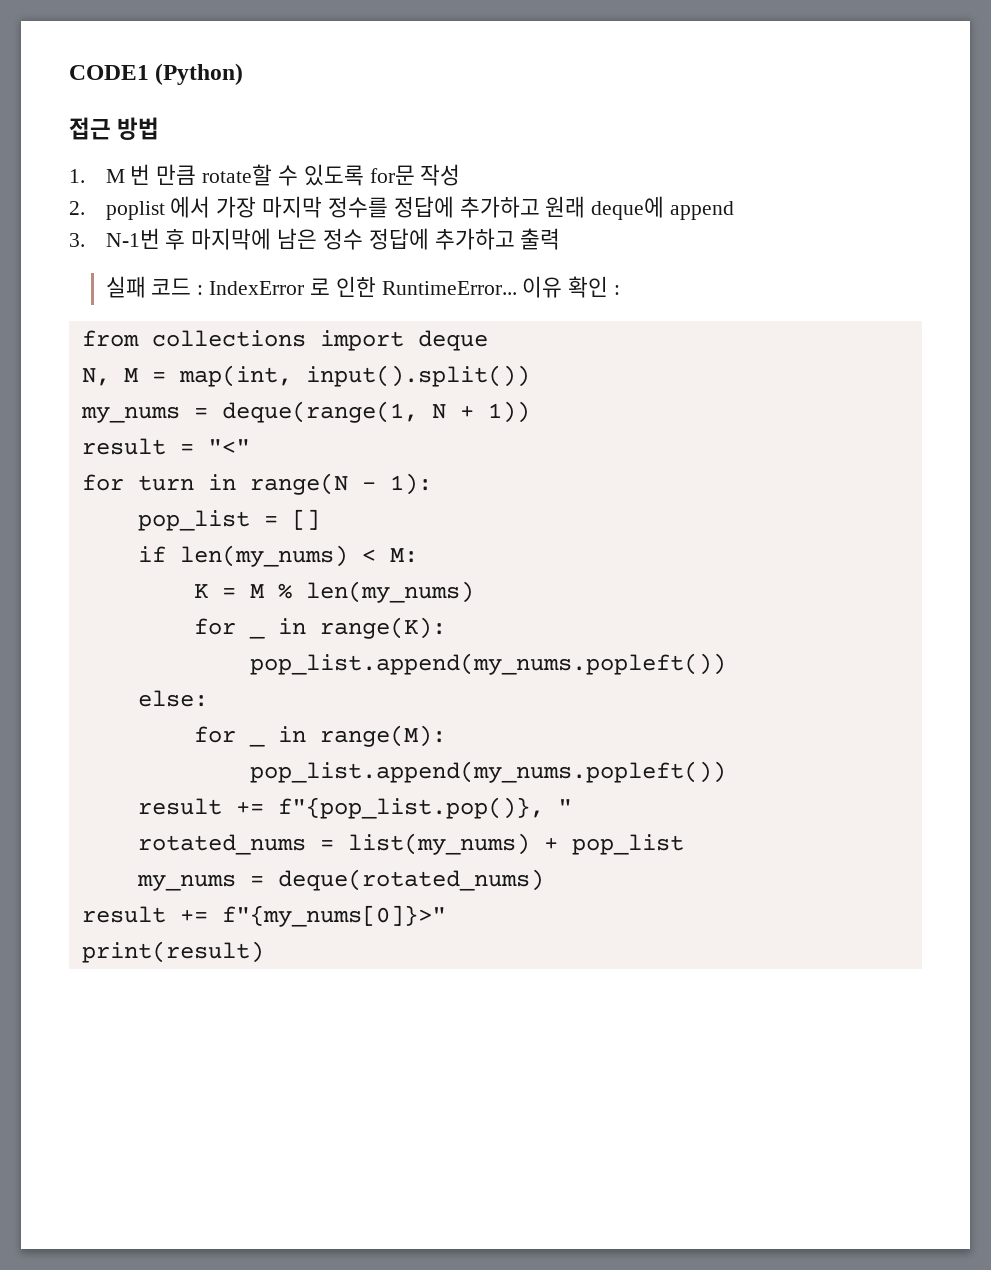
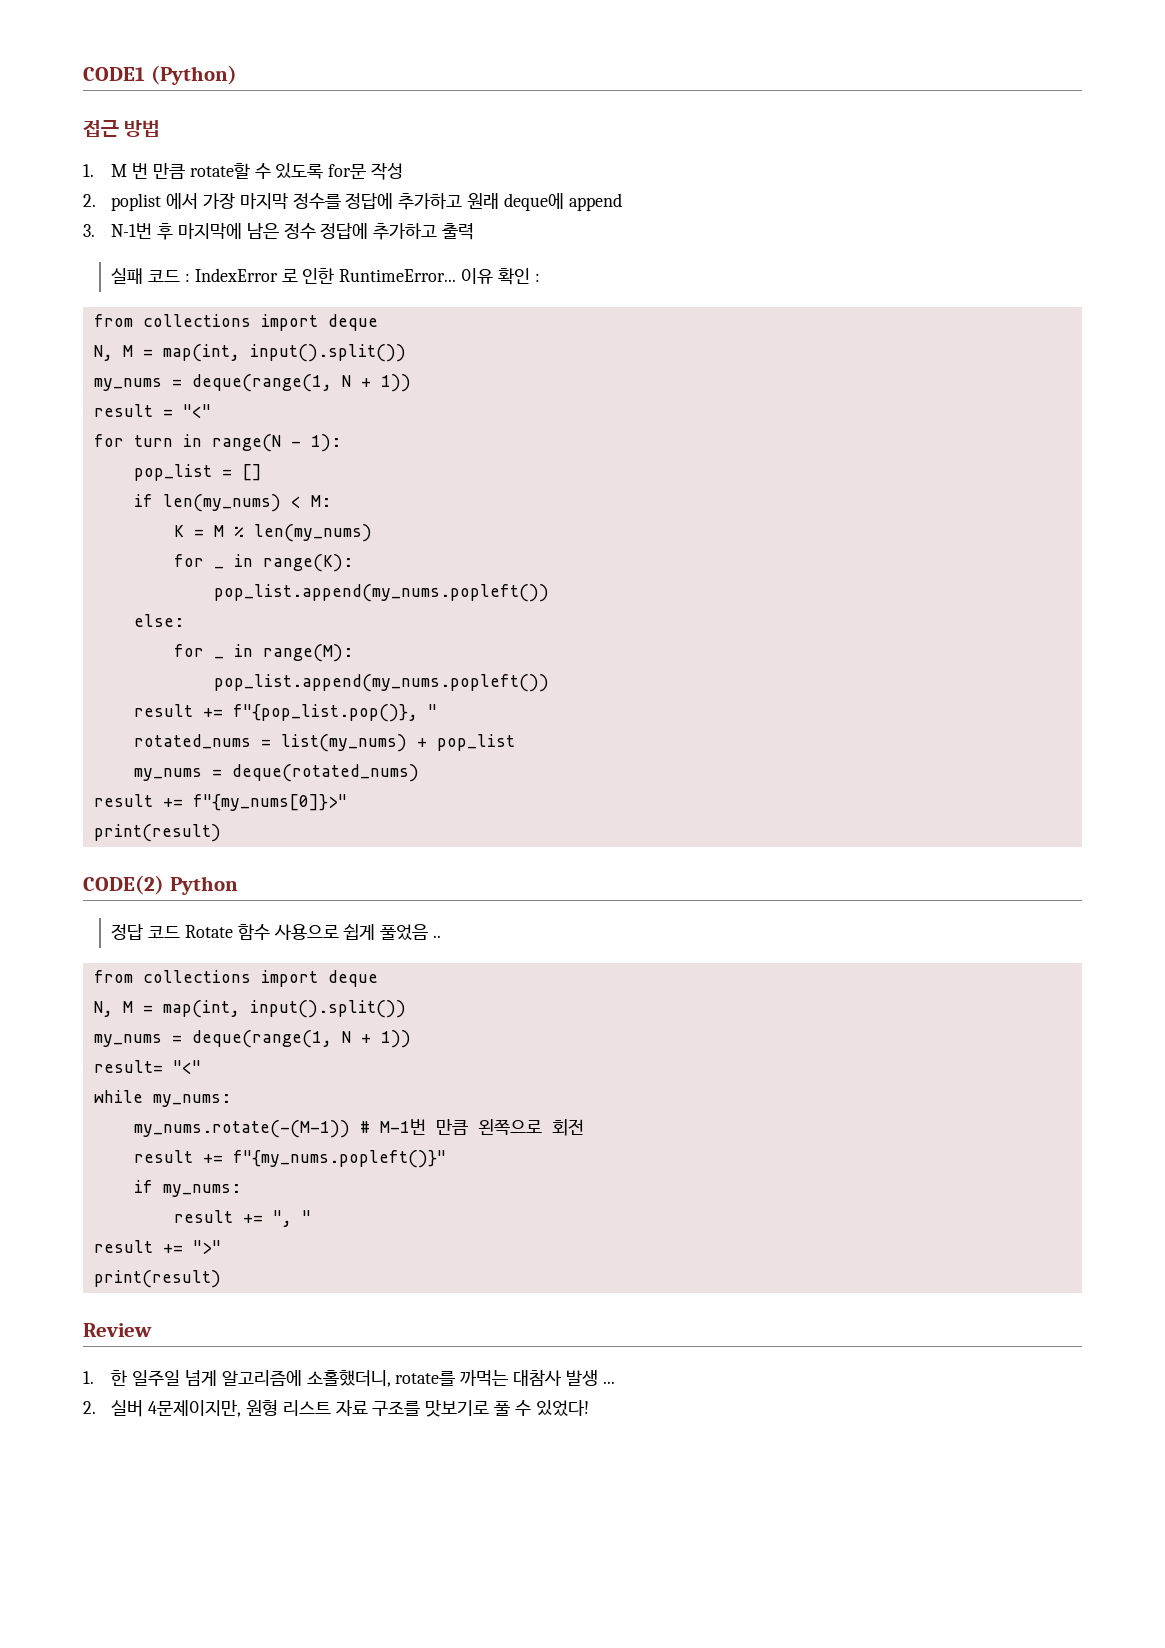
+ CODE(2) Python
+ 정답 코드 Rotate 함수 사용으로 쉽게 풀었음 ..
+ from collections import deque
+ N, M = map(int, input().split())
+ my_nums = deque(range(1, N + 1))
+ result= "<"
+ while my_nums:
+ my_nums.rotate(-(M-1)) # M-1번 만큼 왼쪽으로 회전
+ result += f"{my_nums.popleft()}"
+ if my_nums:
+ result += ", "
+ result += ">"
+ print(result)
+ Review
+ 1. 한 일주일 넘게 알고리즘에 소홀했더니, rotate를 까먹는 대참사 발생 ...
+ 2. 실버 4문제이지만, 원형 리스트 자료 구조를 맛보기로 풀 수 있었다!

